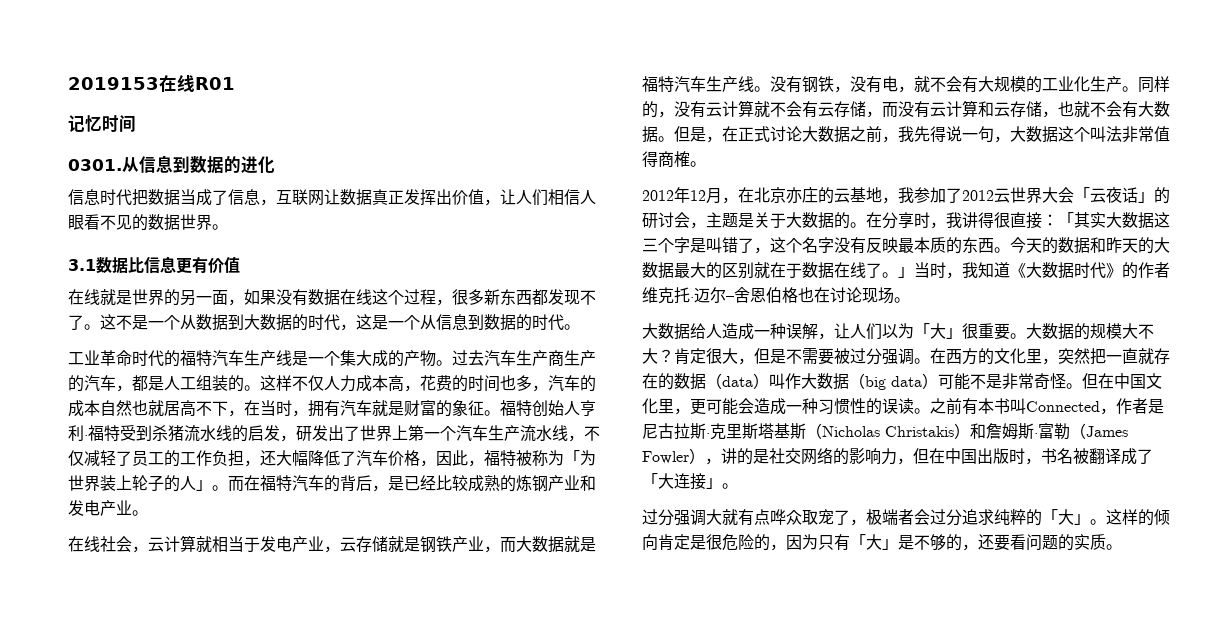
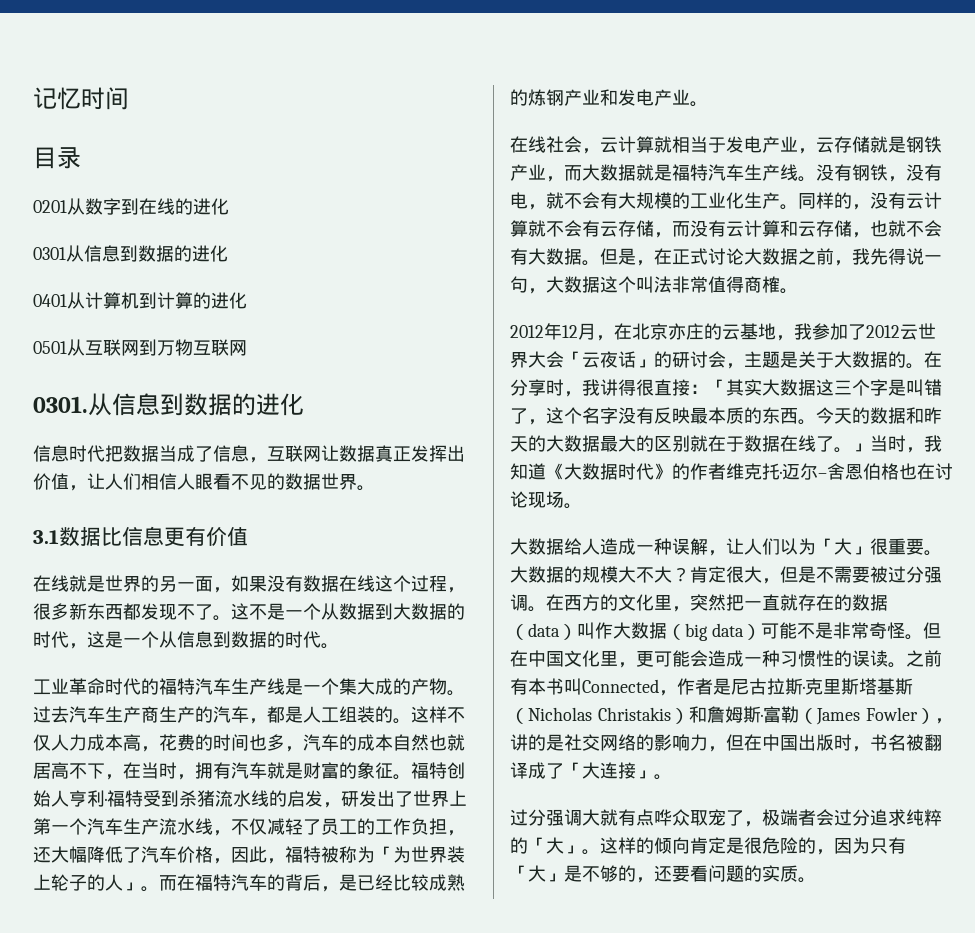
- 2019153在线R01
+ 目录
+ 0201从数字到在线的进化
+ 0301从信息到数据的进化
+ 0401从计算机到计算的进化
+ 0501从互联网到万物互联网

